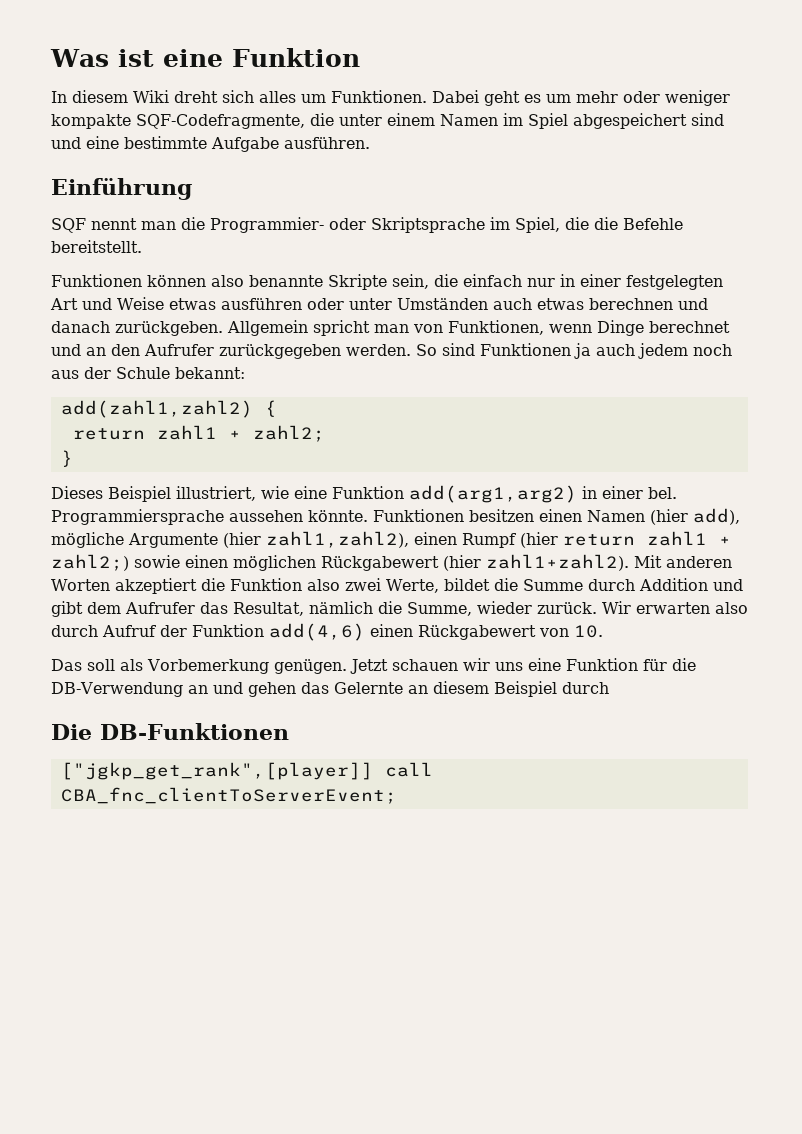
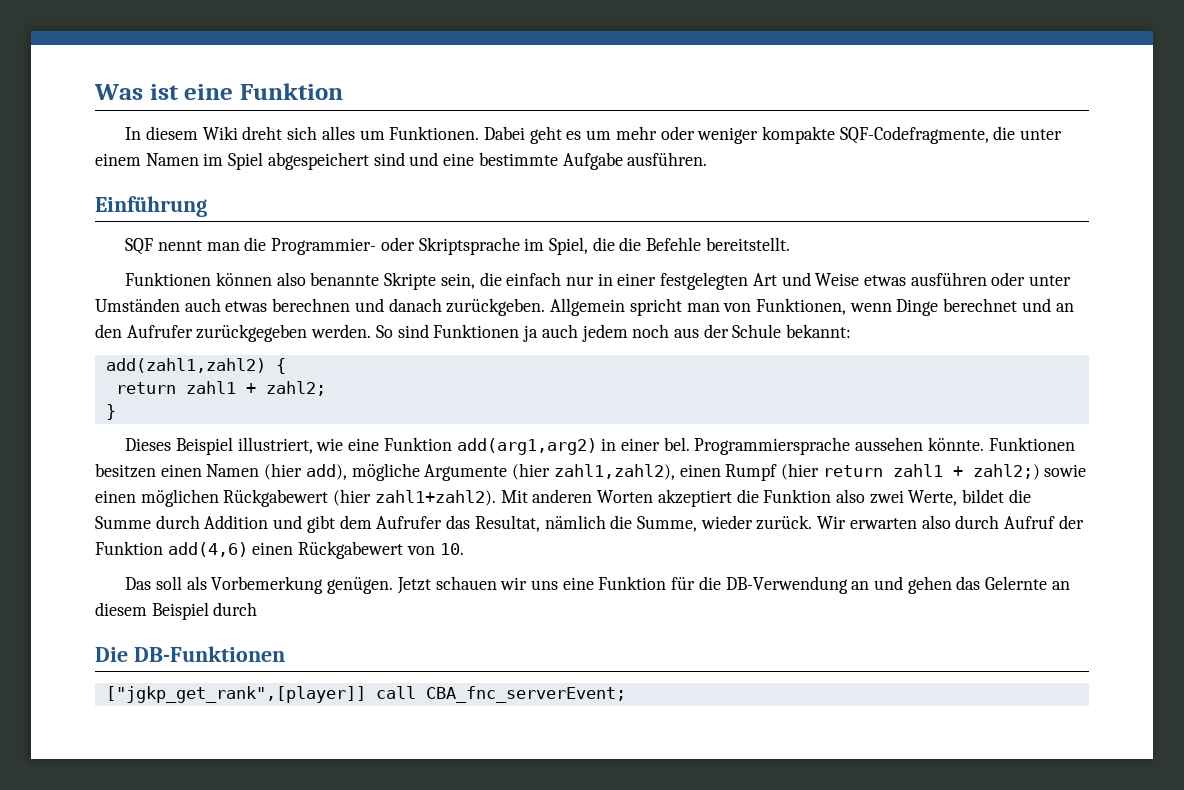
- ["jgkp_get_rank",[player]] call CBA_fnc_clientToServerEvent;
+ ["jgkp_get_rank",[player]] call CBA_fnc_serverEvent;

